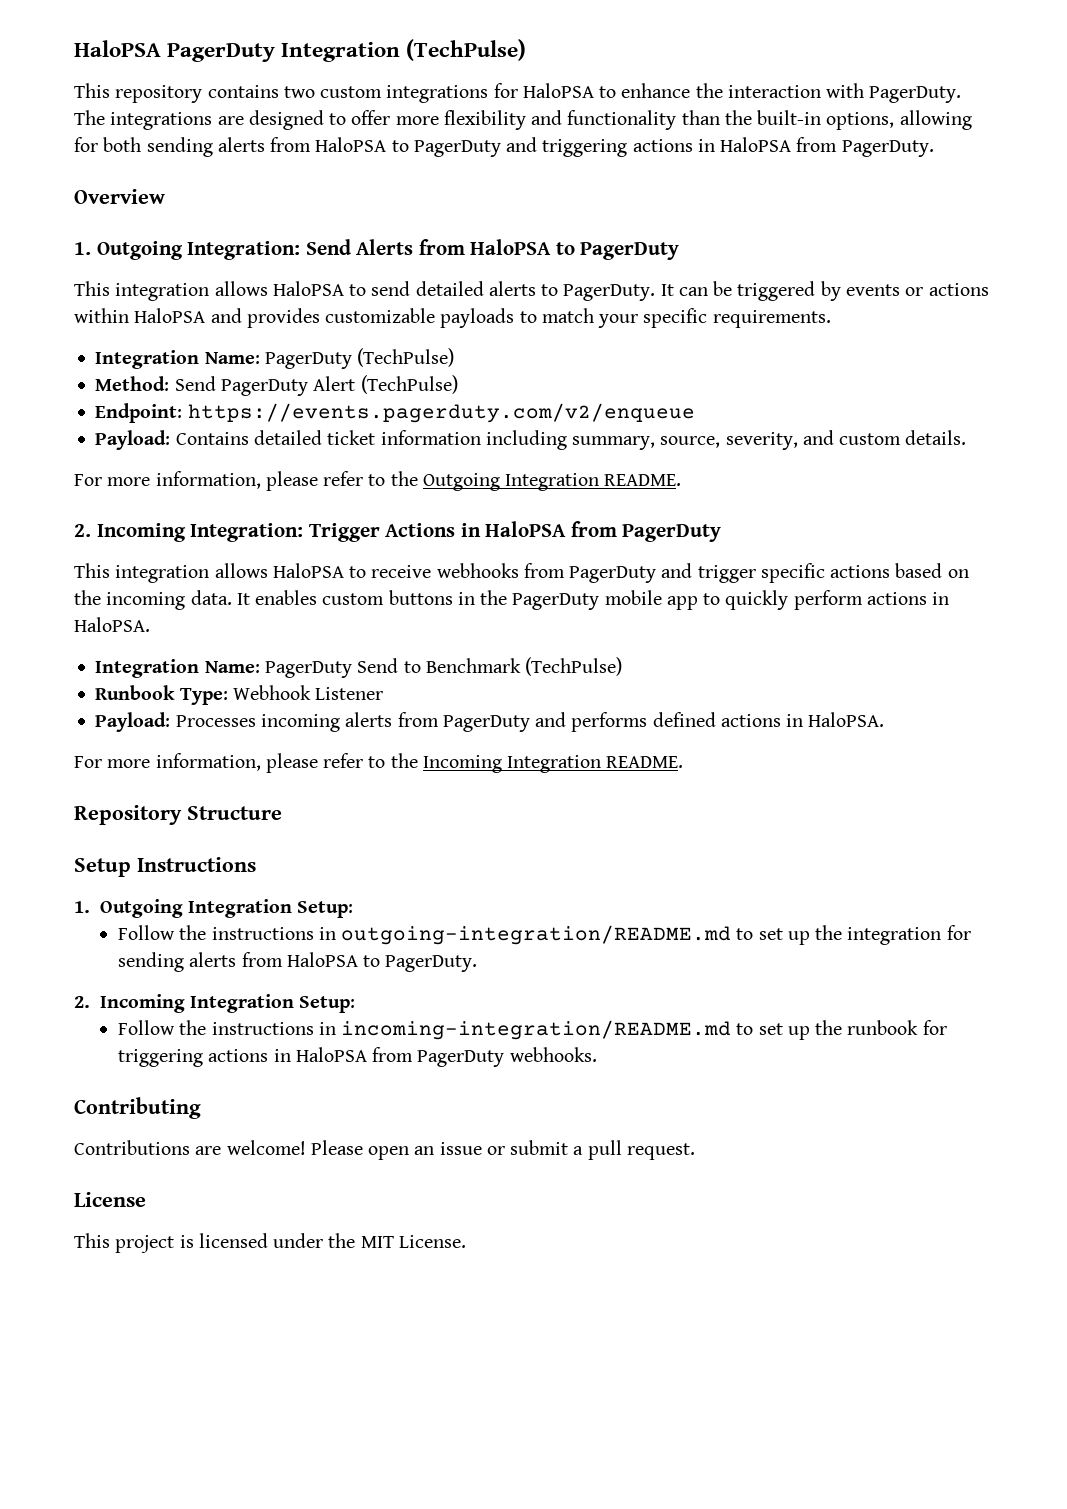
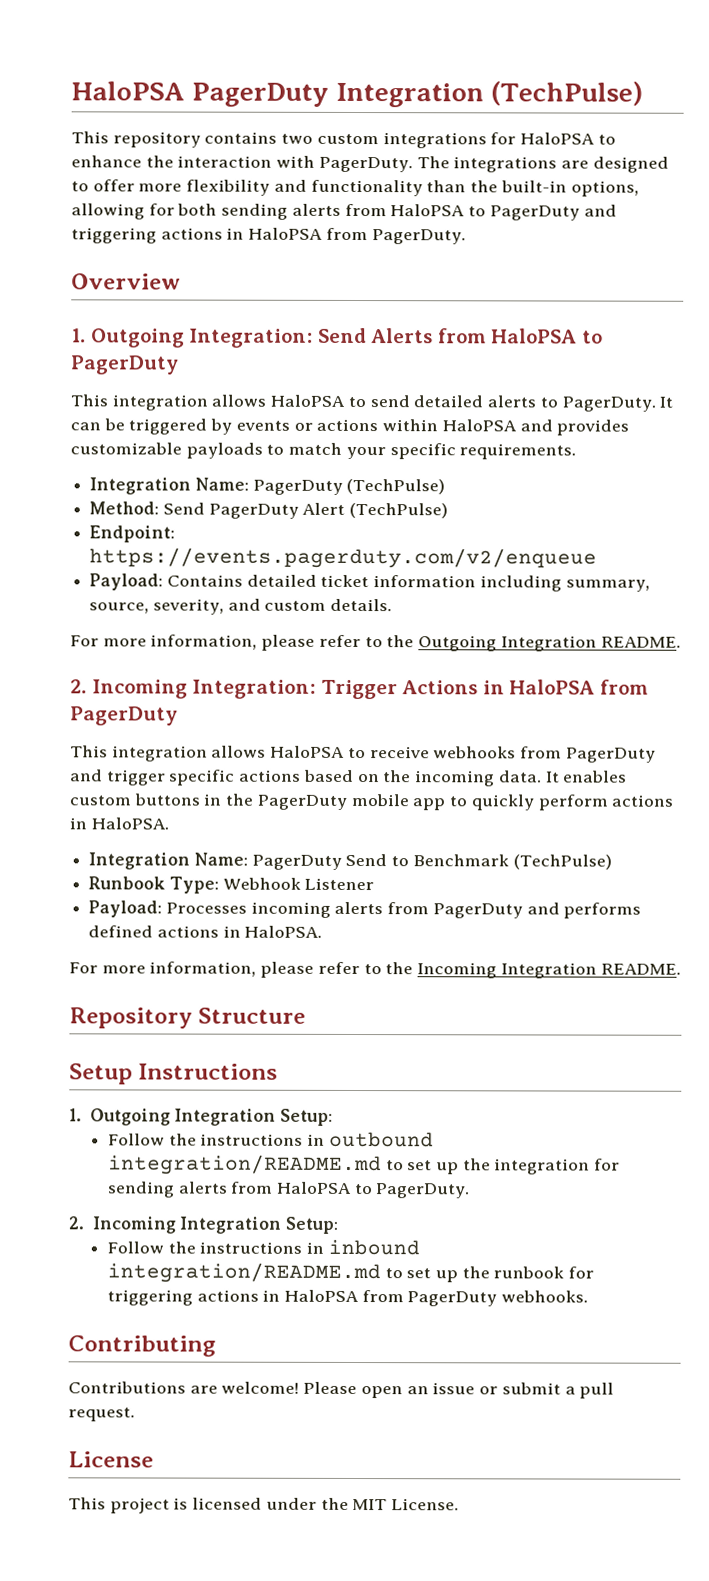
- Follow the instructions in outgoing-integration/README.md to set up the integration for sending alerts from HaloPSA to PagerDuty.
+ Follow the instructions in outbound integration/README.md to set up the integration for sending alerts from HaloPSA to PagerDuty.
- Follow the instructions in incoming-integration/README.md to set up the runbook for triggering actions in HaloPSA from PagerDuty webhooks.
+ Follow the instructions in inbound integration/README.md to set up the runbook for triggering actions in HaloPSA from PagerDuty webhooks.

